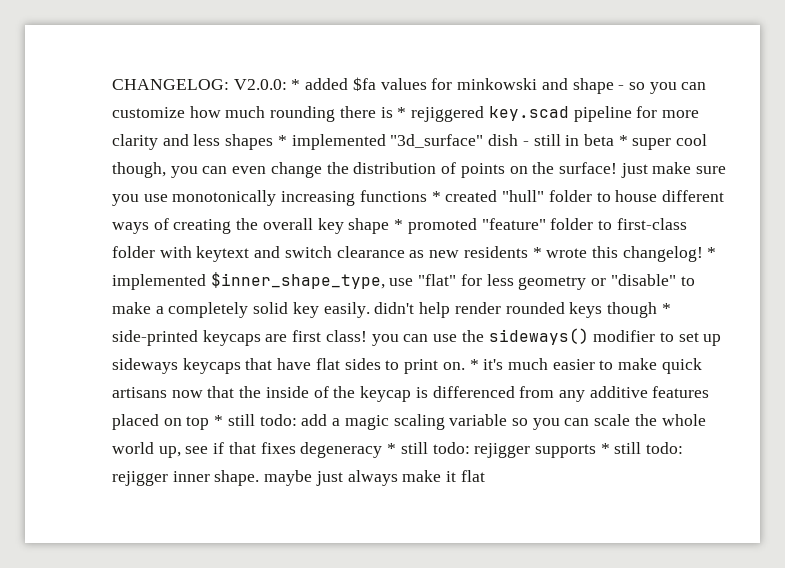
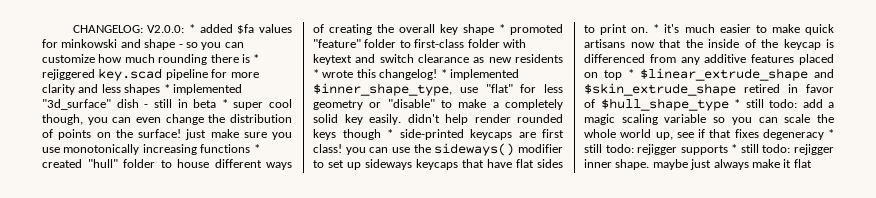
- * it's much easier to make quick artisans now that the inside of the keycap is differenced from any additive features placed on top * still todo:
+ * it's much easier to make quick artisans now that the inside of the keycap is differenced from any additive features placed on top * $linear_extrude_shape and $skin_extrude_shape retired in favor of $hull_shape_type * still todo:

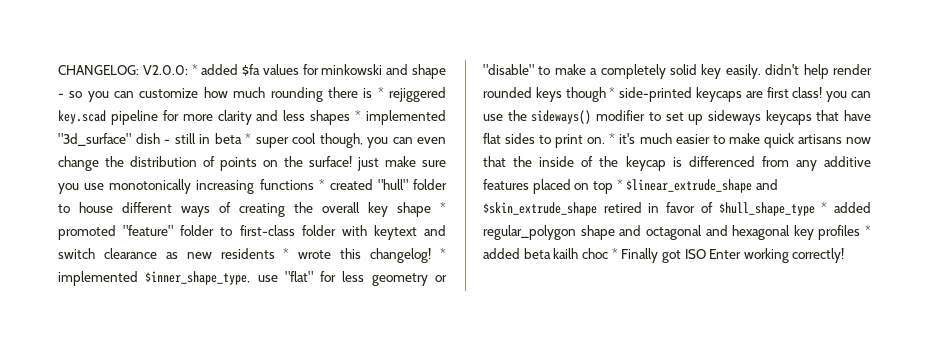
- * it's much easier to make quick artisans now that the inside of the keycap is differenced from any additive features placed on top * $linear_extrude_shape and $skin_extrude_shape retired in favor of $hull_shape_type * still todo: add a magic scaling variable so you can scale the whole world up, see if that fixes degeneracy * still todo: rejigger supports * still todo: rejigger inner shape. maybe just always make it flat
+ * it's much easier to make quick artisans now that the inside of the keycap is differenced from any additive features placed on top * $linear_extrude_shape and $skin_extrude_shape retired in favor of $hull_shape_type * added regular_polygon shape and octagonal and hexagonal key profiles * added beta kailh choc * Finally got ISO Enter working correctly!

